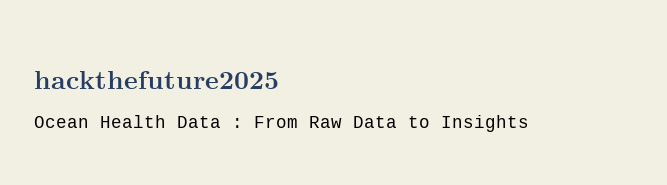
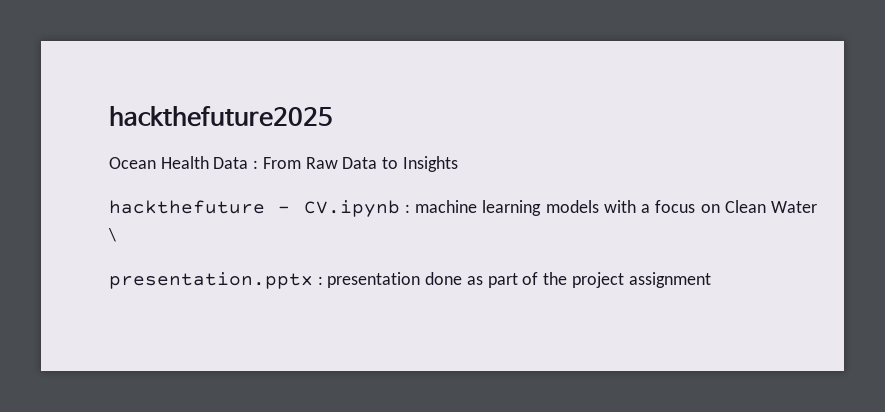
+ hackthefuture - CV.ipynb : machine learning models with a focus on Clean Water \
+ presentation.pptx : presentation done as part of the project assignment

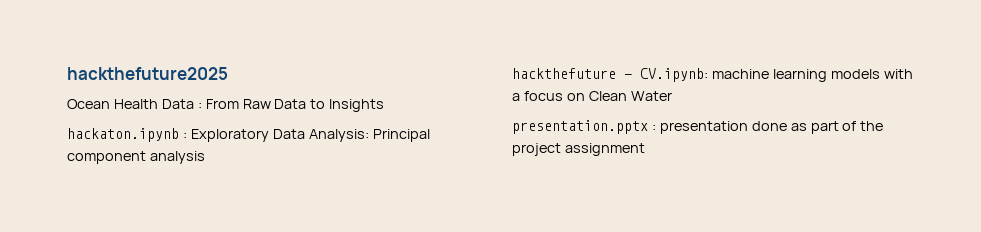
+ hackaton.ipynb : Exploratory Data Analysis: Principal component analysis
- hackthefuture - CV.ipynb : machine learning models with a focus on Clean Water \
+ hackthefuture - CV.ipynb: machine learning models with a focus on Clean Water

